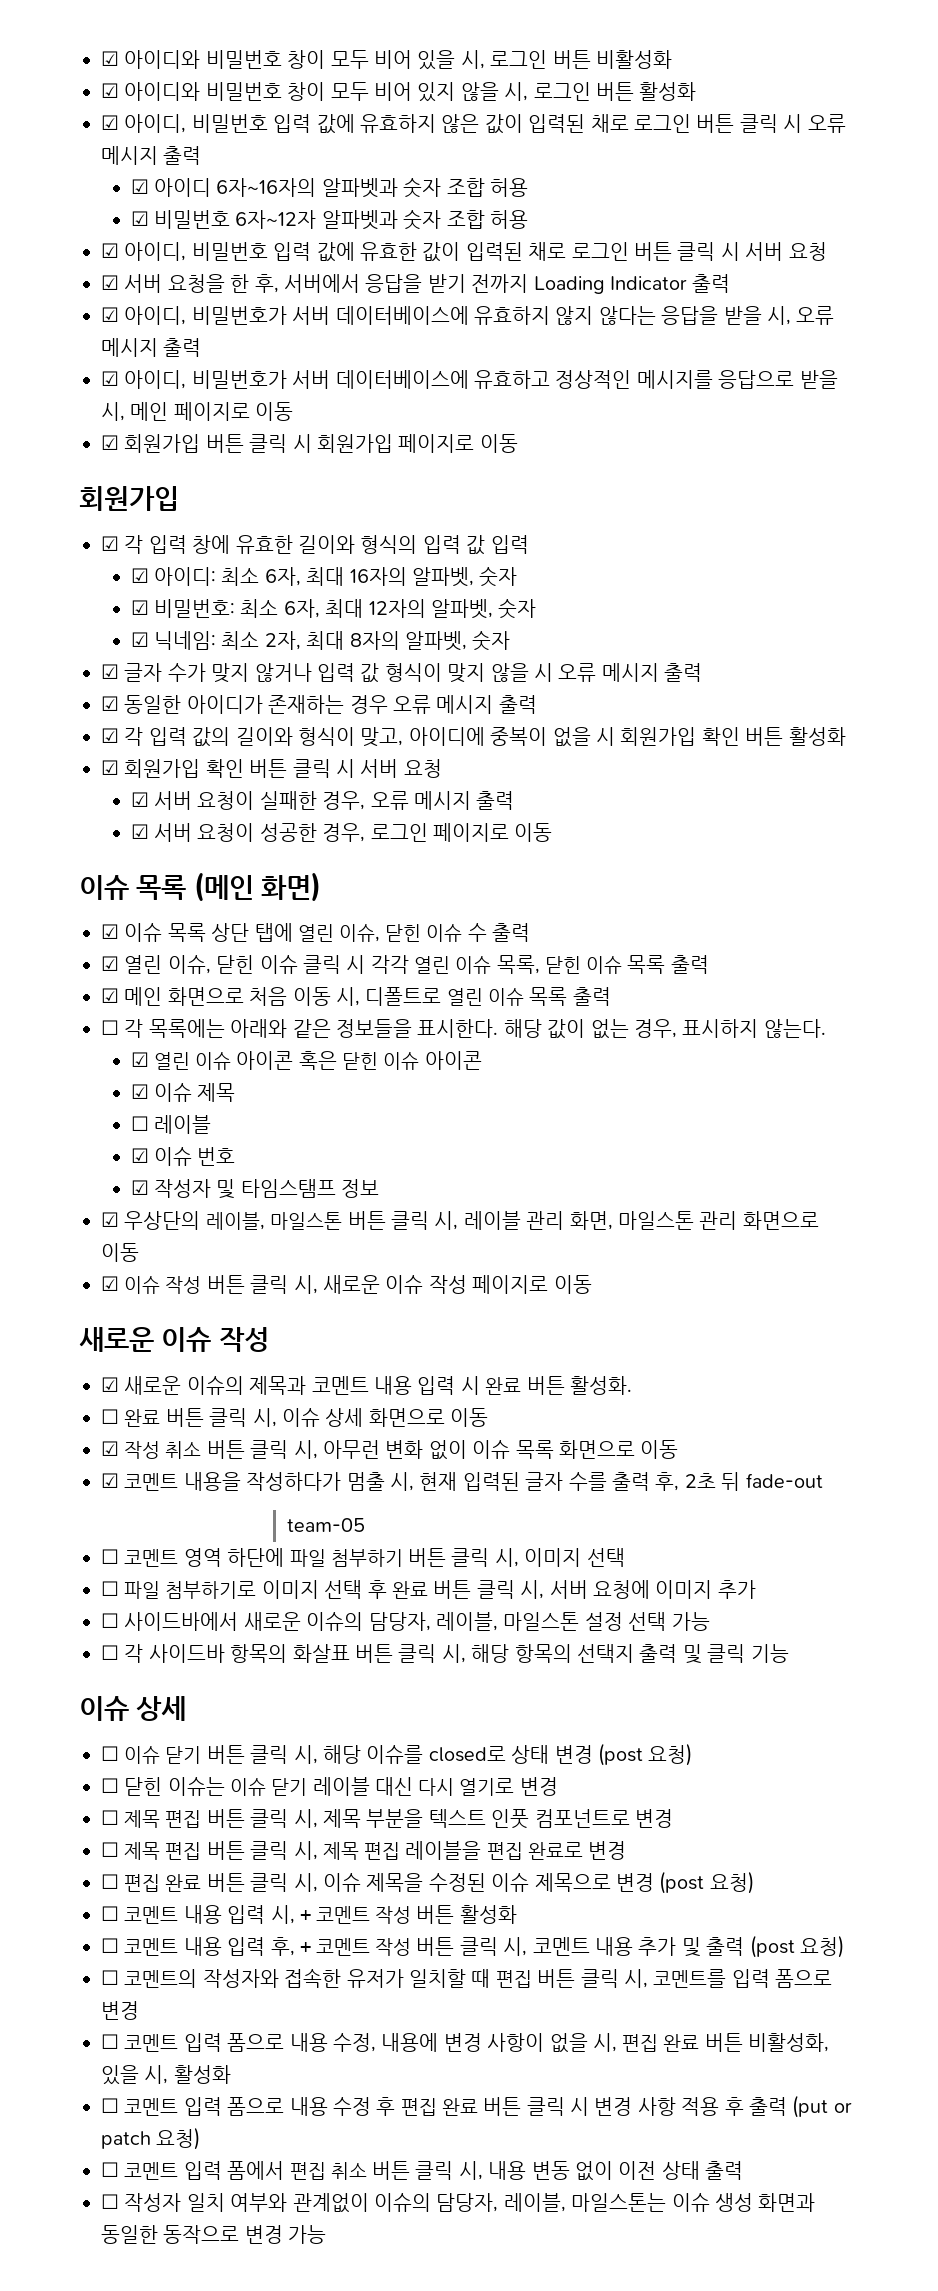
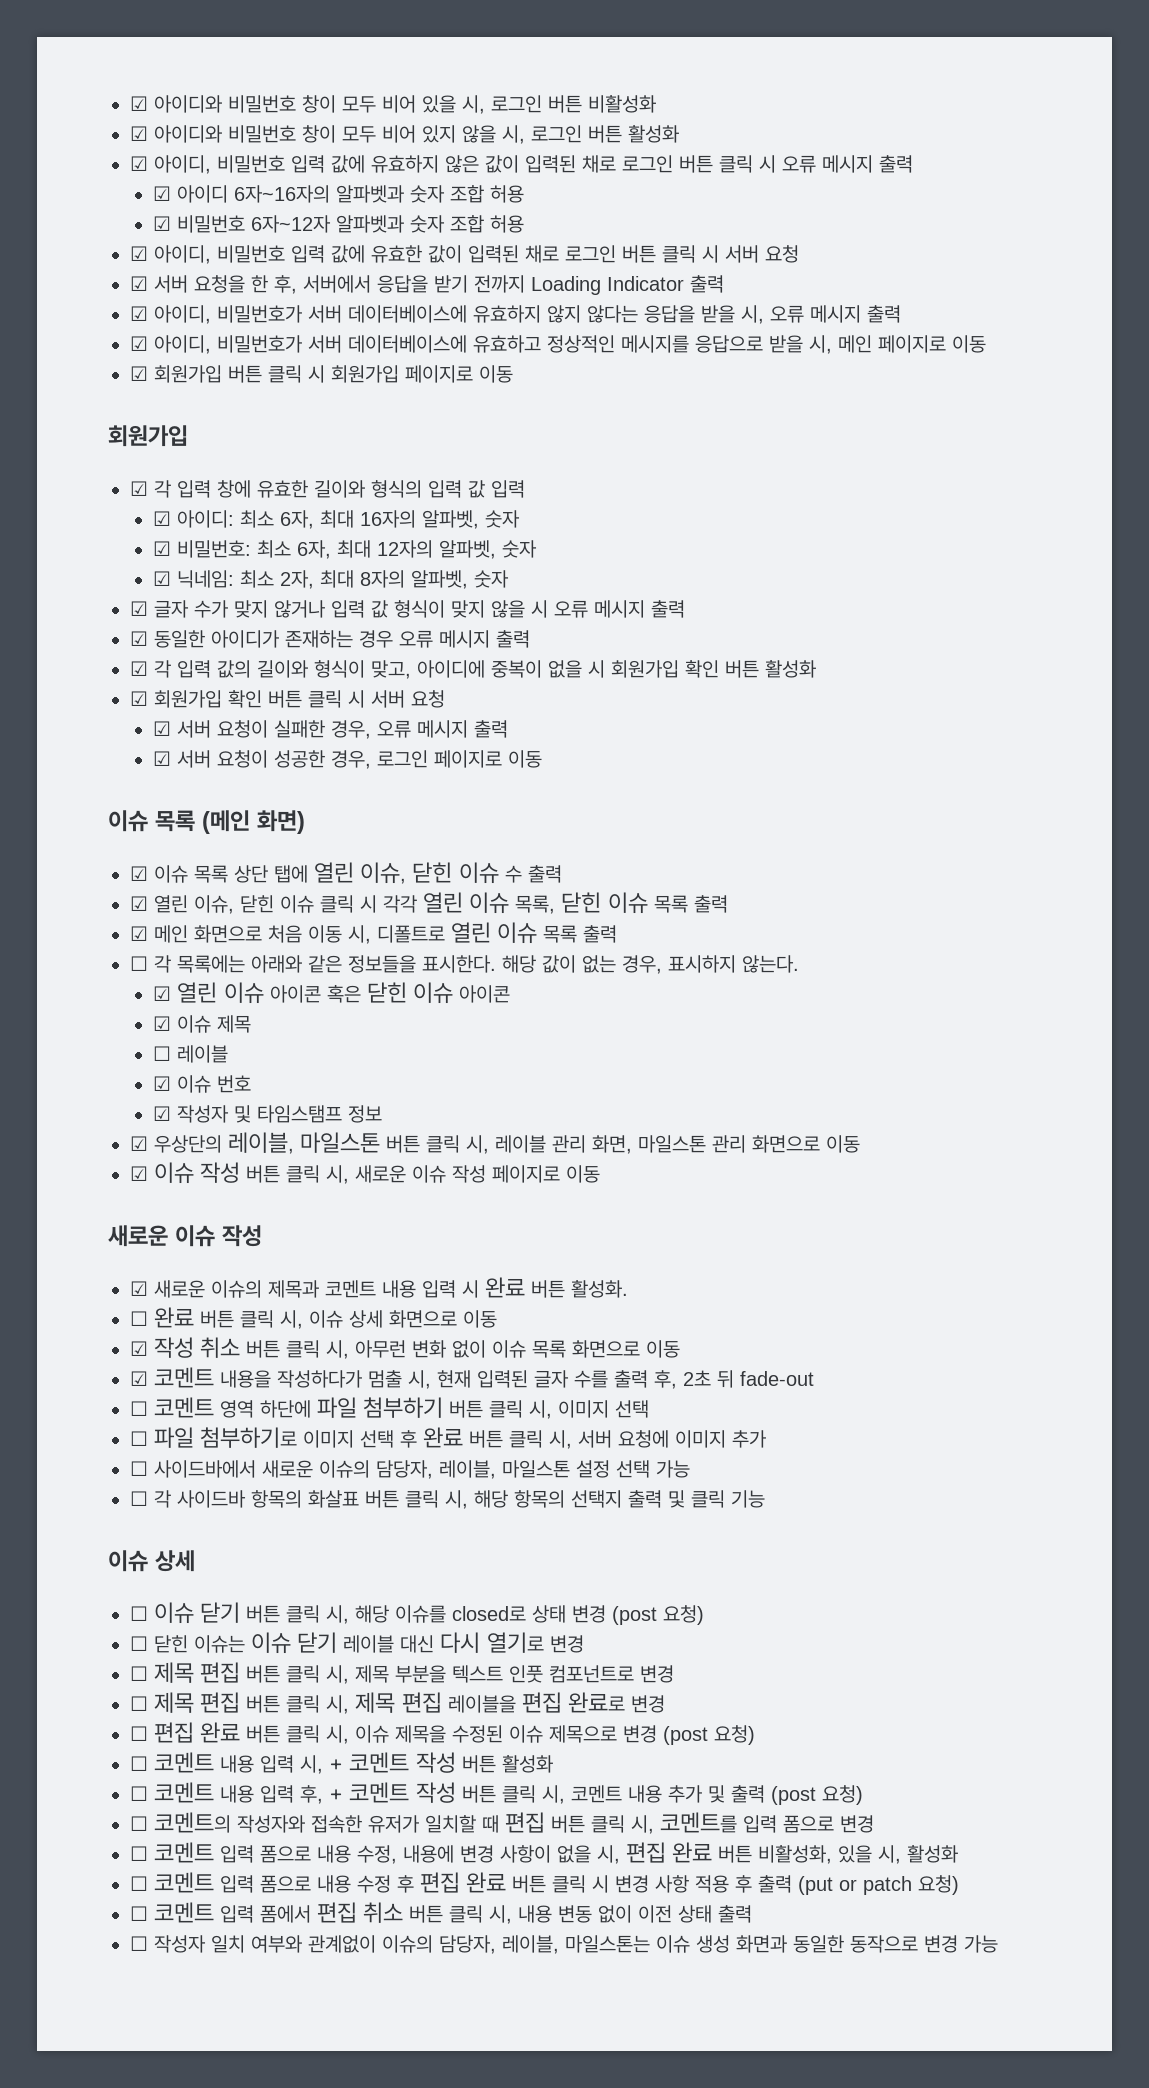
- team-05

